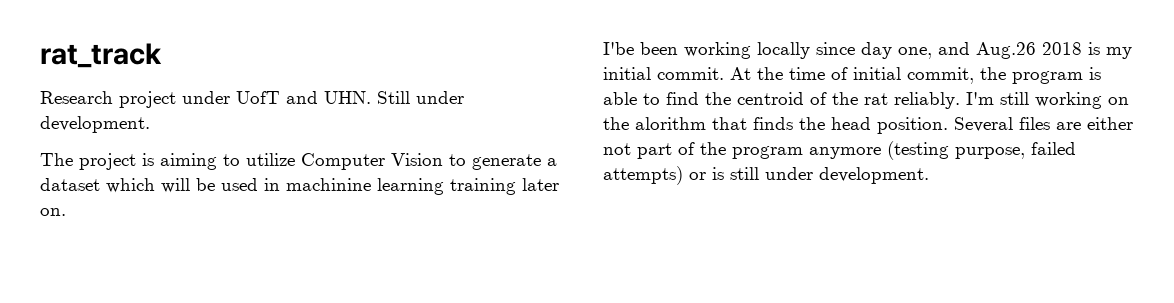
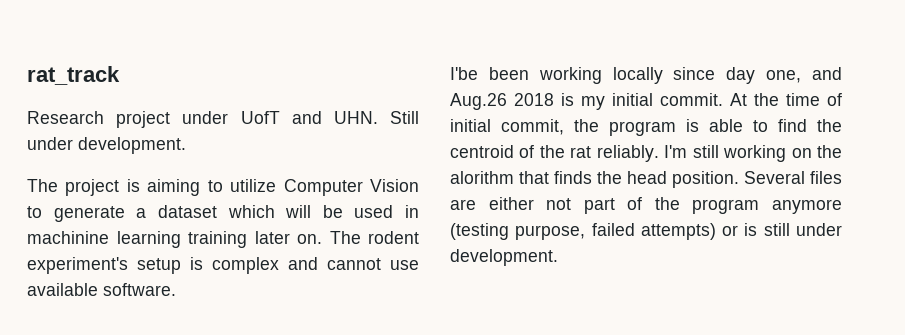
+ The rodent experiment's setup is complex and cannot use available software.

